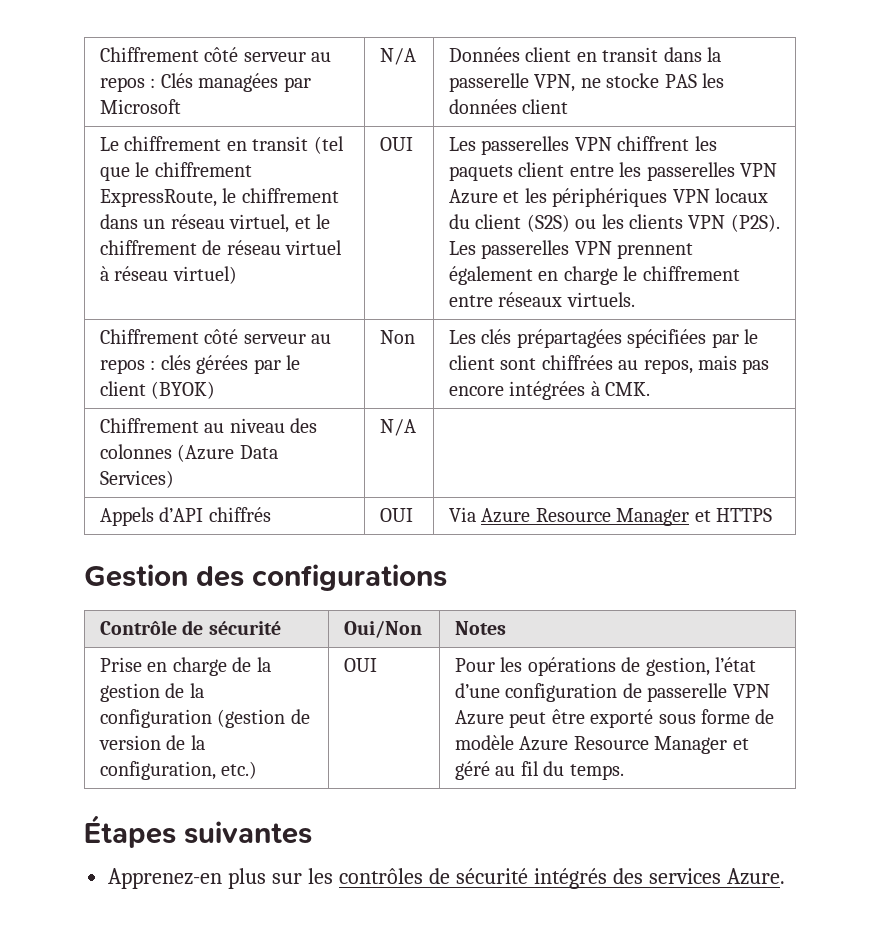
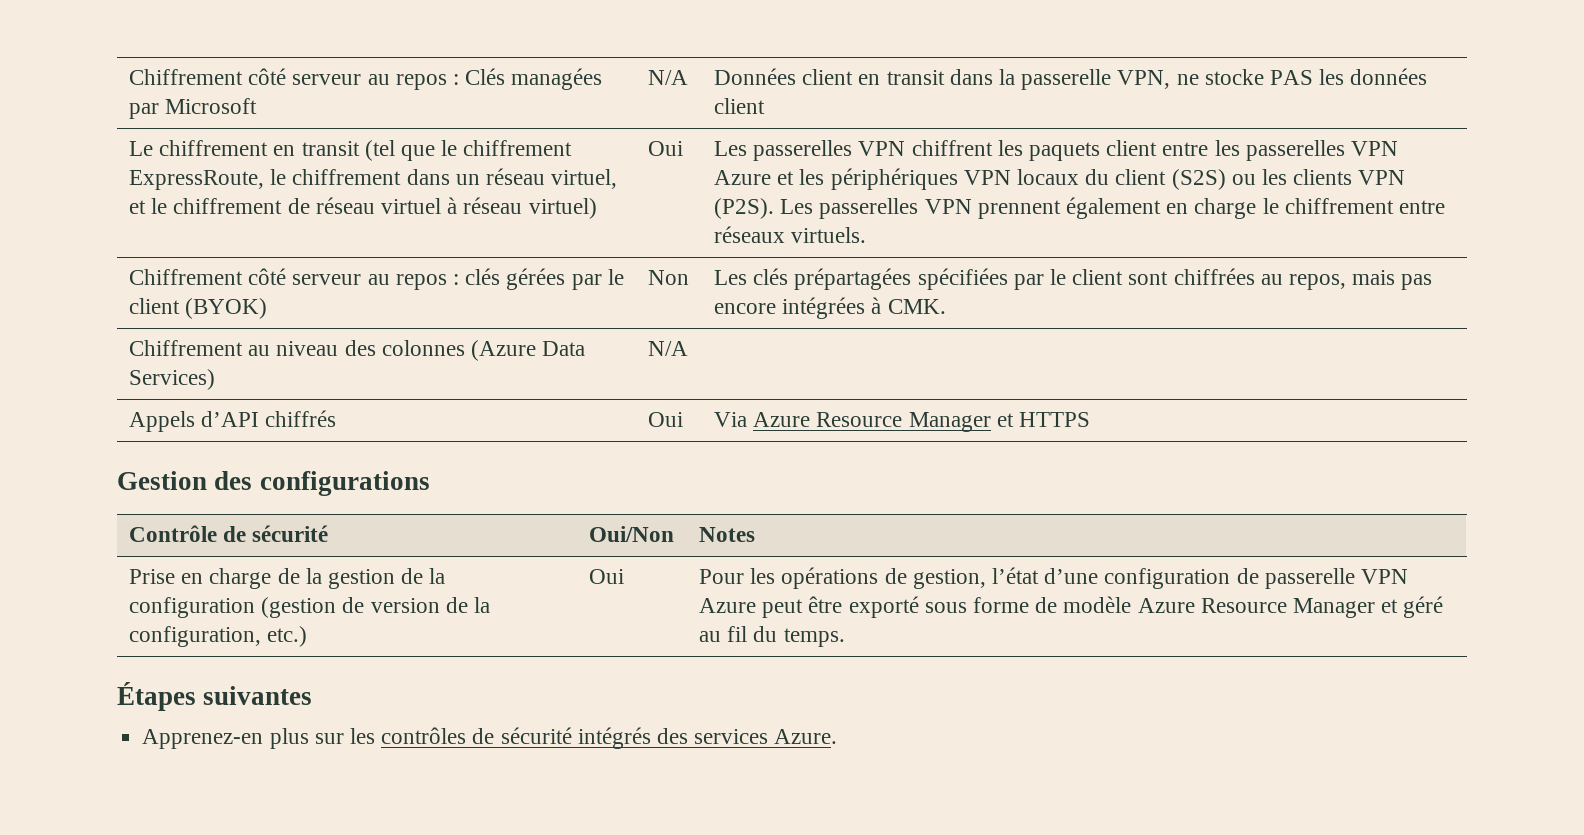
- Le chiffrement en transit (tel que le chiffrement ExpressRoute, le chiffrement dans un réseau virtuel, et le chiffrement de réseau virtuel à réseau virtuel) | OUI
+ Le chiffrement en transit (tel que le chiffrement ExpressRoute, le chiffrement dans un réseau virtuel, et le chiffrement de réseau virtuel à réseau virtuel) | Oui
- Appels d’API chiffrés | OUI | Via Azure Resource Manager et HTTPS
+ Appels d’API chiffrés | Oui | Via Azure Resource Manager et HTTPS
- Prise en charge de la gestion de la configuration (gestion de version de la configuration, etc.) | OUI
+ Prise en charge de la gestion de la configuration (gestion de version de la configuration, etc.) | Oui

